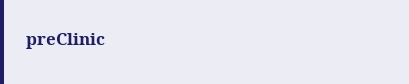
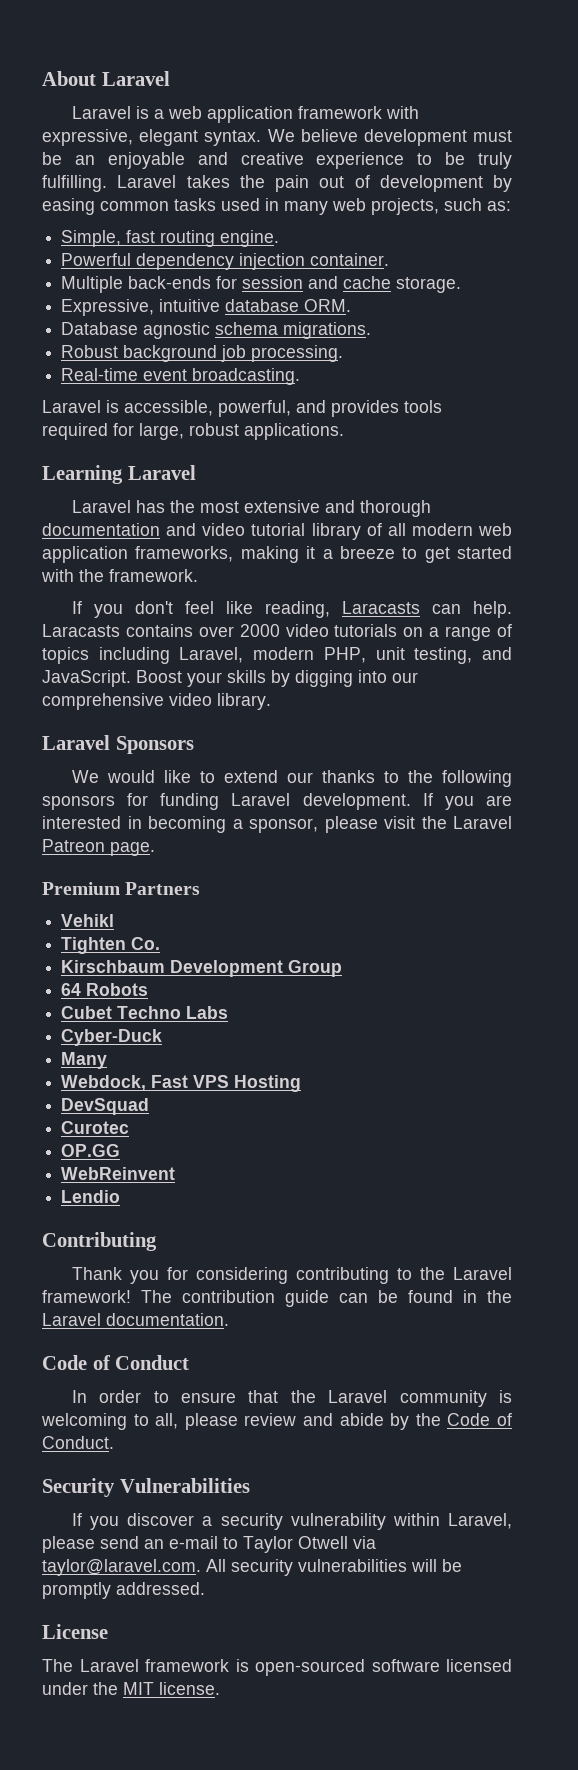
- preClinic
+ About Laravel
+ Laravel is a web application framework with expressive, elegant syntax. We believe development must be an enjoyable and creative experience to be truly fulfilling. Laravel takes the pain out of development by easing common tasks used in many web projects, such as:
+ Simple, fast routing engine.
+ Powerful dependency injection container.
+ Multiple back-ends for session and cache storage.
+ Expressive, intuitive database ORM.
+ Database agnostic schema migrations.
+ Robust background job processing.
+ Real-time event broadcasting.
+ Laravel is accessible, powerful, and provides tools required for large, robust applications.
+ Learning Laravel
+ Laravel has the most extensive and thorough documentation and video tutorial library of all modern web application frameworks, making it a breeze to get started with the framework.
+ If you don't feel like reading, Laracasts can help. Laracasts contains over 2000 video tutorials on a range of topics including Laravel, modern PHP, unit testing, and JavaScript. Boost your skills by digging into our comprehensive video library.
+ Laravel Sponsors
+ We would like to extend our thanks to the following sponsors for funding Laravel development. If you are interested in becoming a sponsor, please visit the Laravel Patreon page.
+ Premium Partners
+ Vehikl
+ Tighten Co.
+ Kirschbaum Development Group
+ 64 Robots
+ Cubet Techno Labs
+ Cyber-Duck
+ Many
+ Webdock, Fast VPS Hosting
+ DevSquad
+ Curotec
+ OP.GG
+ WebReinvent
+ Lendio
+ Contributing
+ Thank you for considering contributing to the Laravel framework! The contribution guide can be found in the Laravel documentation.
+ Code of Conduct
+ In order to ensure that the Laravel community is welcoming to all, please review and abide by the Code of Conduct.
+ Security Vulnerabilities
+ If you discover a security vulnerability within Laravel, please send an e-mail to Taylor Otwell via taylor@laravel.com. All security vulnerabilities will be promptly addressed.
+ License
+ The Laravel framework is open-sourced software licensed under the MIT license.

